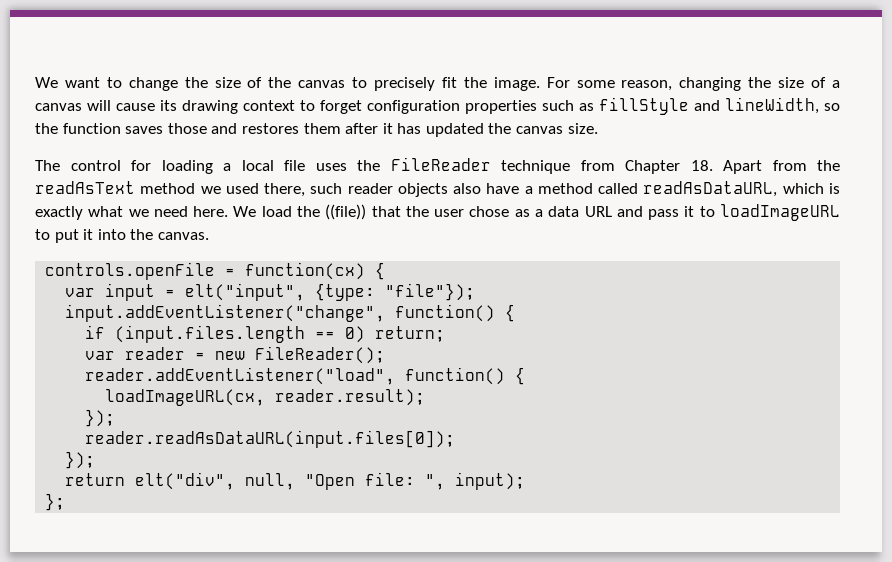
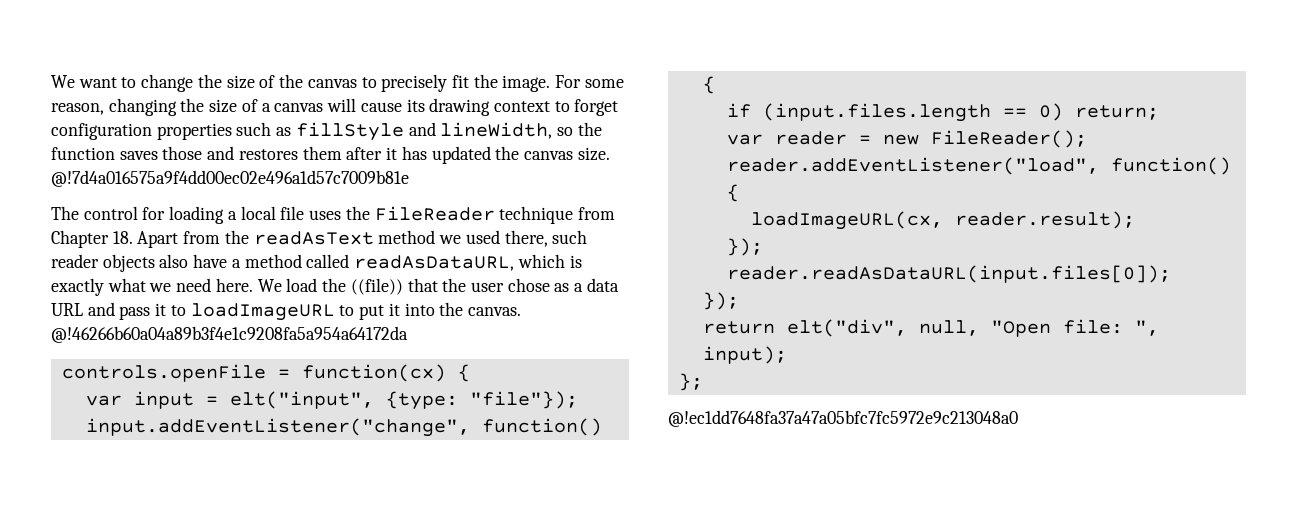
+ @!7d4a016575a9f4dd00ec02e496a1d57c7009b81e
+ @!46266b60a04a89b3f4e1c9208fa5a954a64172da
+ @!ec1dd7648fa37a47a05bfc7fc5972e9c213048a0

